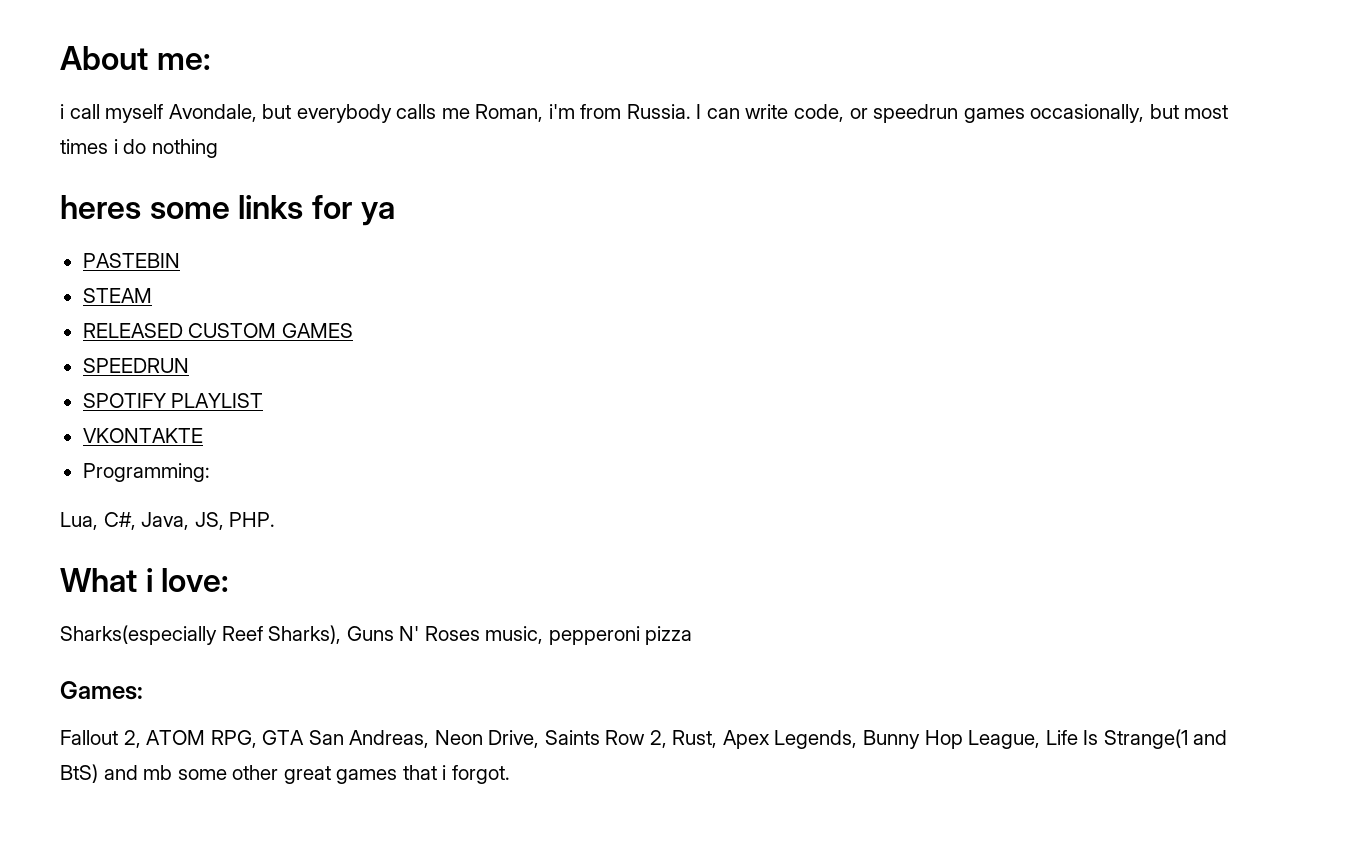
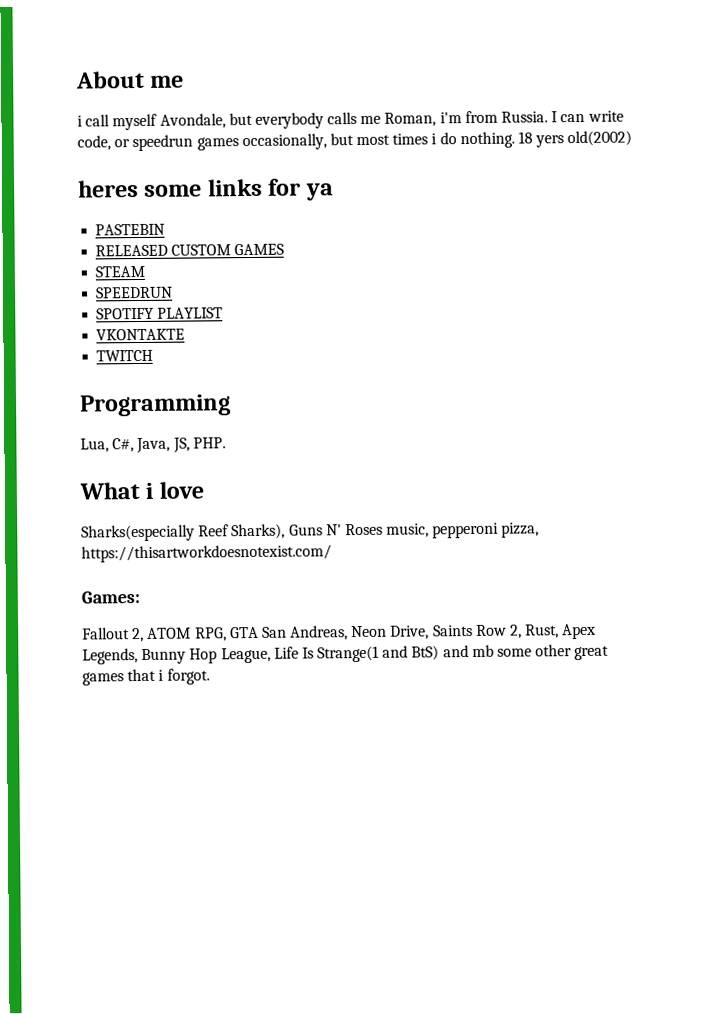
- About me:
+ About me
- I can write code, or speedrun games occasionally, but most times i do nothing
+ I can write code, or speedrun games occasionally, but most times i do nothing. 18 yers old(2002)
- STEAM
+ STEAM
- Programming:
+ TWITCH
+ Programming
- What i love:
+ What i love
- Sharks(especially Reef Sharks), Guns N' Roses music, pepperoni pizza
+ Sharks(especially Reef Sharks), Guns N' Roses music, pepperoni pizza, https://thisartworkdoesnotexist.com/

